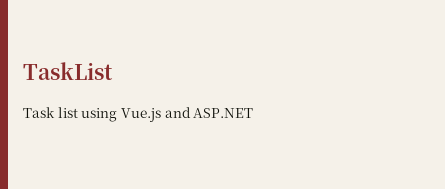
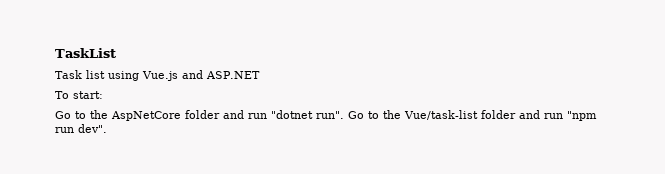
+ To start:
+ Go to the AspNetCore folder and run "dotnet run". Go to the Vue/task-list folder and run "npm run dev".

